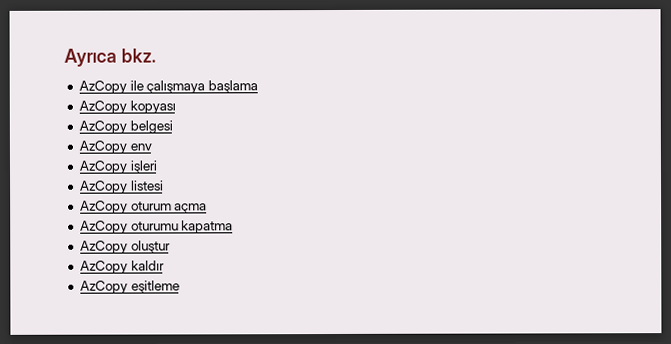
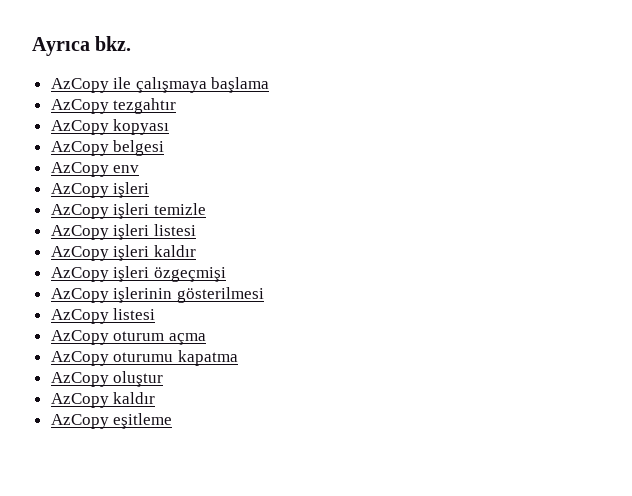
+ AzCopy tezgahtır
+ AzCopy işleri temizle
+ AzCopy işleri listesi
+ AzCopy işleri kaldır
+ AzCopy işleri özgeçmişi
+ AzCopy işlerinin gösterilmesi

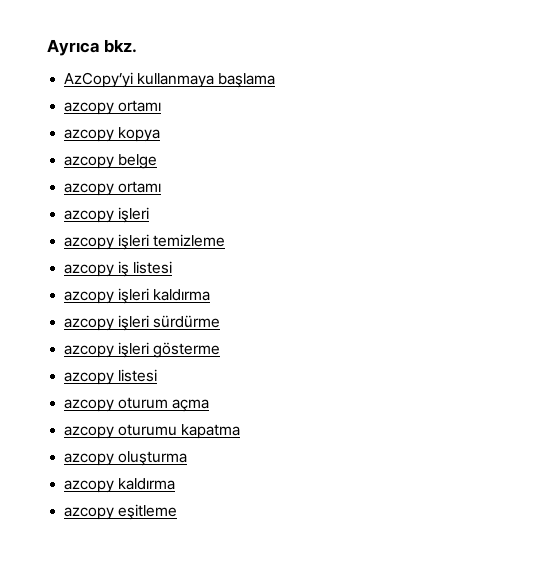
- AzCopy ile çalışmaya başlama
- AzCopy tezgahtır
- AzCopy kopyası
- AzCopy belgesi
- AzCopy env
- AzCopy işleri
- AzCopy işleri temizle
- AzCopy işleri listesi
- AzCopy işleri kaldır
- AzCopy işleri özgeçmişi
- AzCopy işlerinin gösterilmesi
- AzCopy listesi
- AzCopy oturum açma
+ AzCopy’yi kullanmaya başlama
+ azcopy ortamı
+ azcopy kopya
+ azcopy belge
+ azcopy ortamı
+ azcopy işleri
+ azcopy işleri temizleme
+ azcopy iş listesi
+ azcopy işleri kaldırma
+ azcopy işleri sürdürme
+ azcopy işleri gösterme
+ azcopy listesi
+ azcopy oturum açma
- AzCopy oturumu kapatma
+ azcopy oturumu kapatma
- AzCopy oluştur
- AzCopy kaldır
- AzCopy eşitleme
+ azcopy oluşturma
+ azcopy kaldırma
+ azcopy eşitleme

